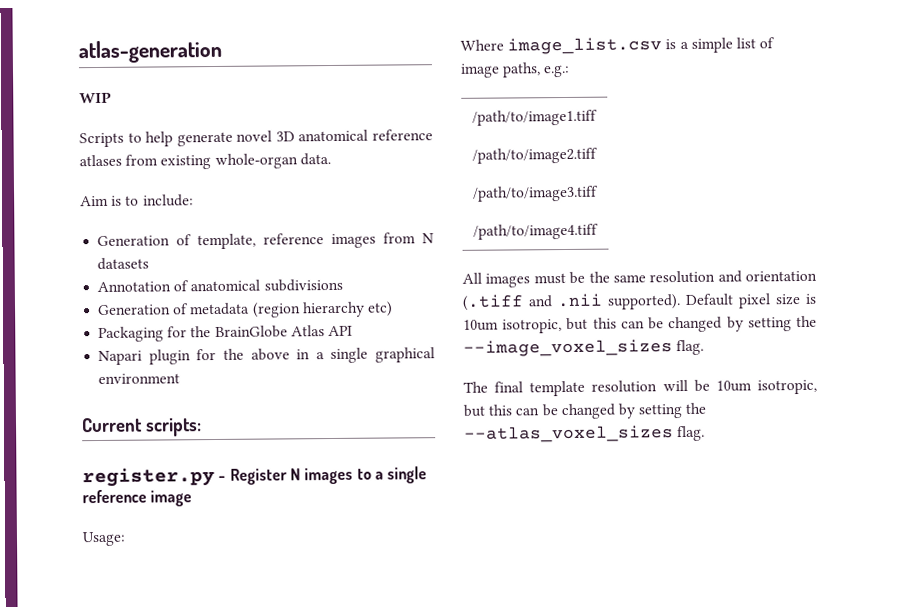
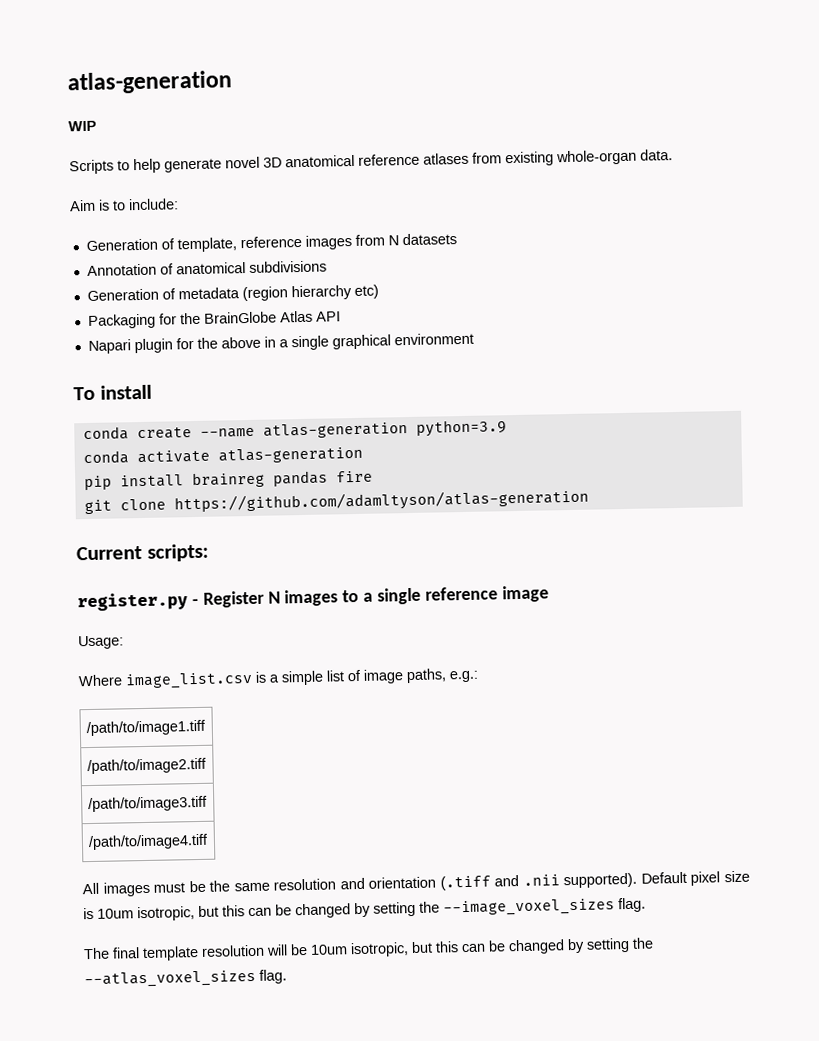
+ To install
+ conda create --name atlas-generation python=3.9
+ conda activate atlas-generation
+ pip install brainreg pandas fire
+ git clone https://github.com/adamltyson/atlas-generation

